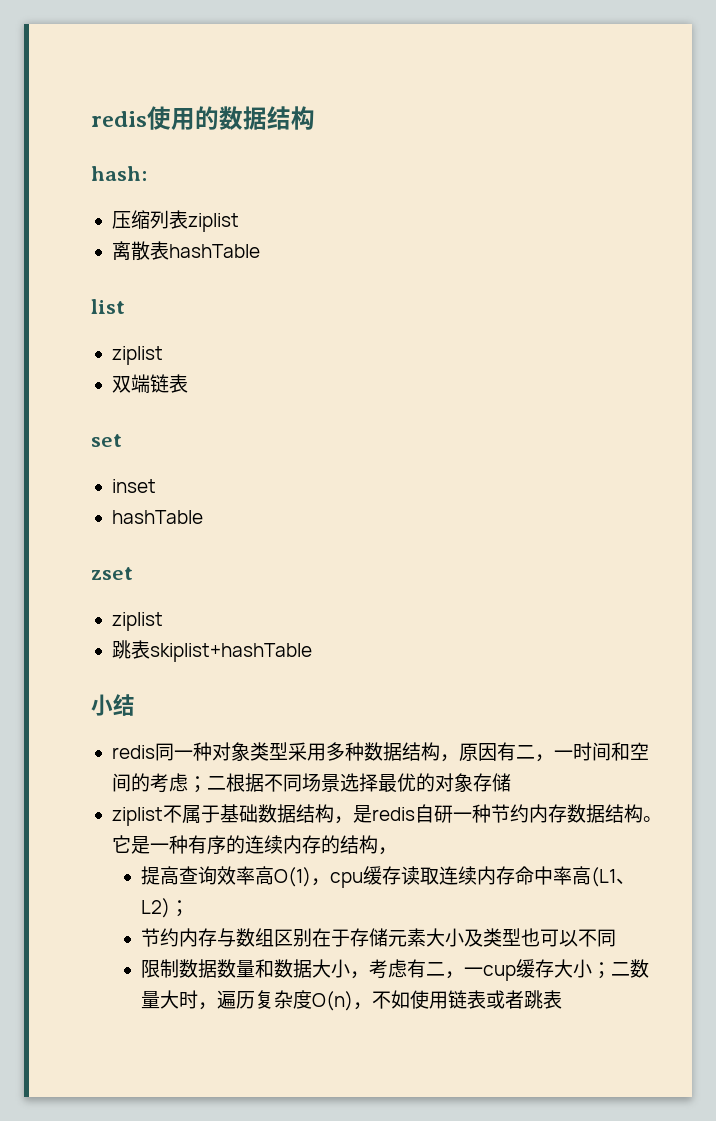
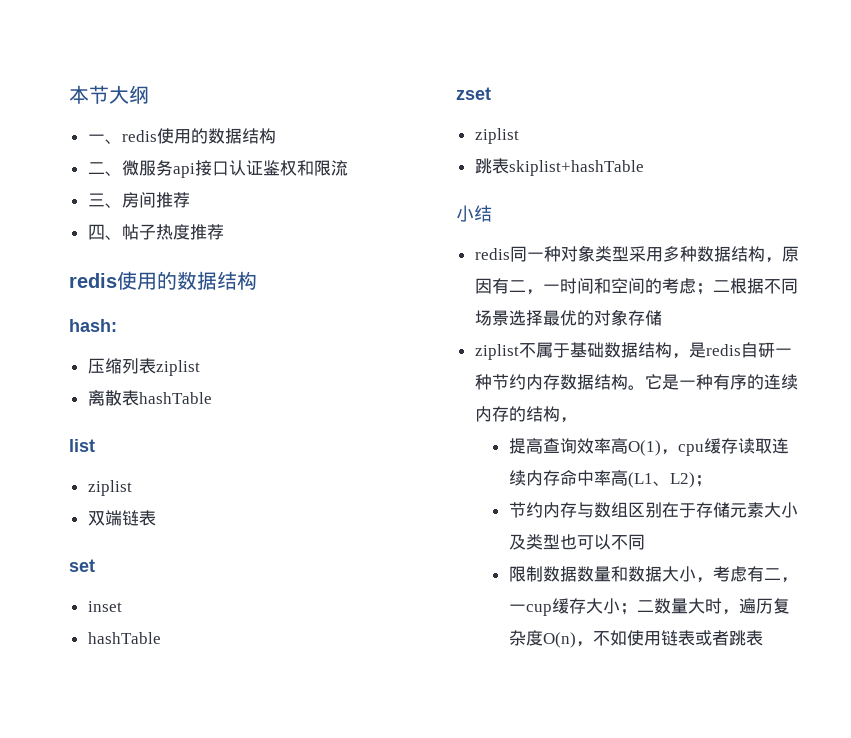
+ 本节大纲
+ 一、redis使用的数据结构
+ 二、微服务api接口认证鉴权和限流
+ 三、房间推荐
+ 四、帖子热度推荐

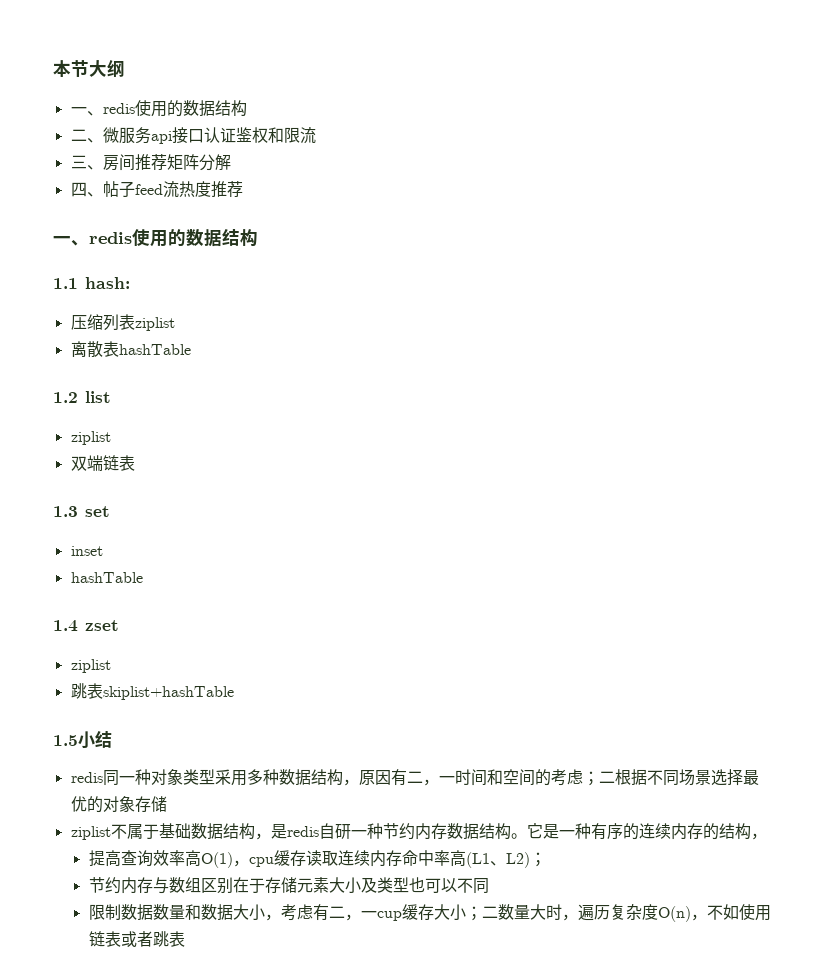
- 三、房间推荐
+ 三、房间推荐矩阵分解
- 四、帖子热度推荐
- redis使用的数据结构
- hash:
+ 四、帖子feed流热度推荐
+ 一、redis使用的数据结构
+ 1.1 hash:
- list
+ 1.2 list
- set
+ 1.3 set
- zset
+ 1.4 zset
- 小结
+ 1.5小结

